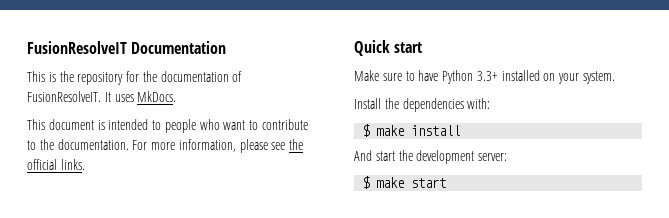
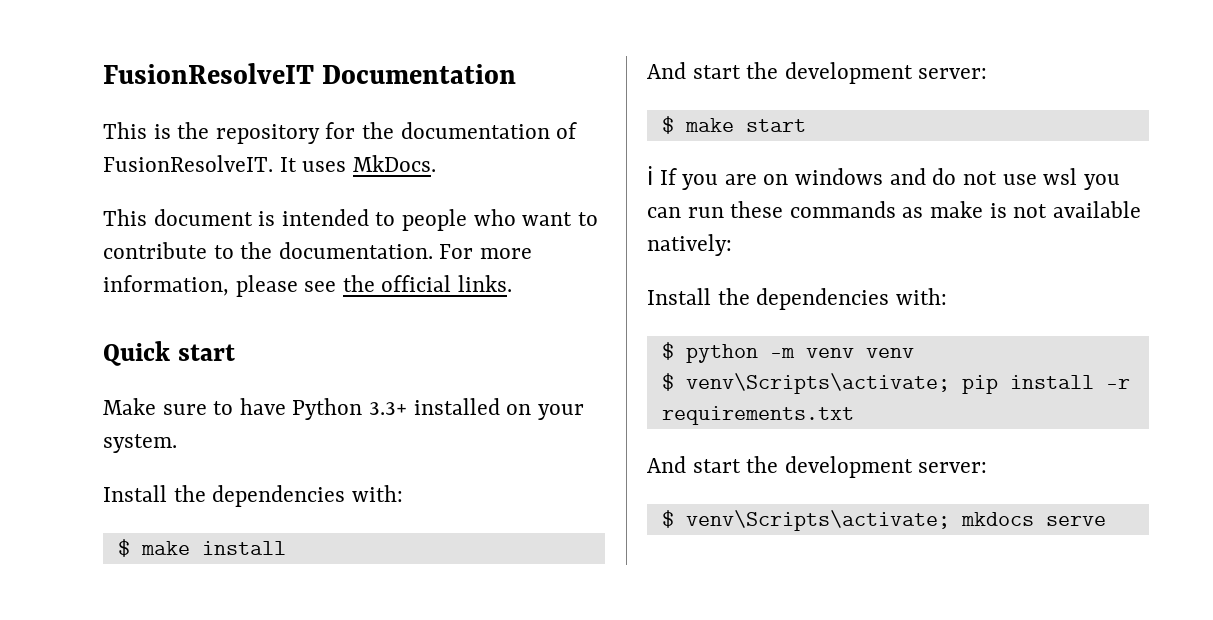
+ ℹ If you are on windows and do not use wsl you can run these commands as make is not available natively:
+ Install the dependencies with:
+ $ python -m venv venv
+ $ venv\Scripts\activate; pip install -r requirements.txt
+ And start the development server:
+ $ venv\Scripts\activate; mkdocs serve

